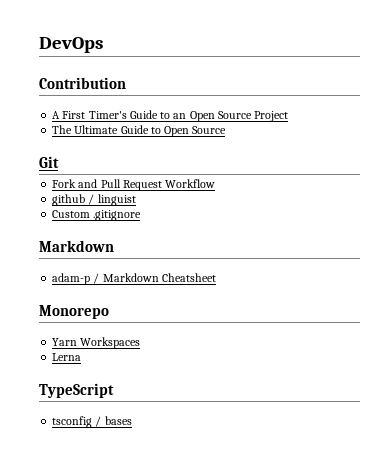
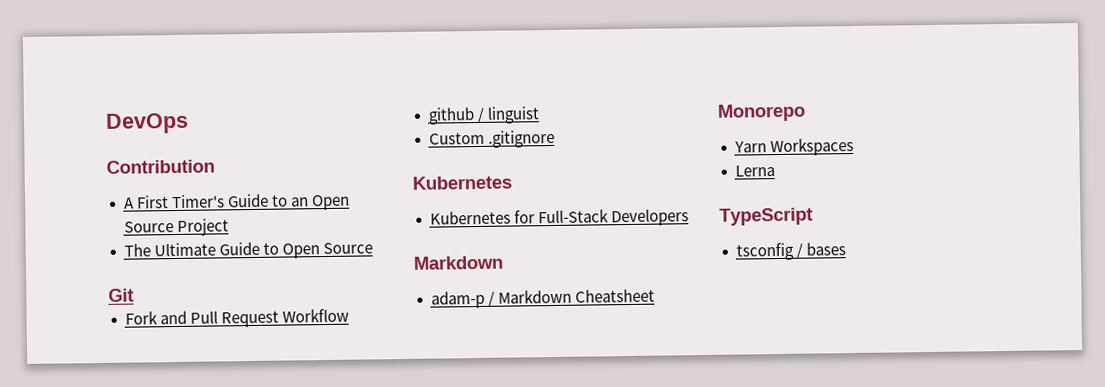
  Custom .gitignore
+ Kubernetes
+ Kubernetes for Full-Stack Developers

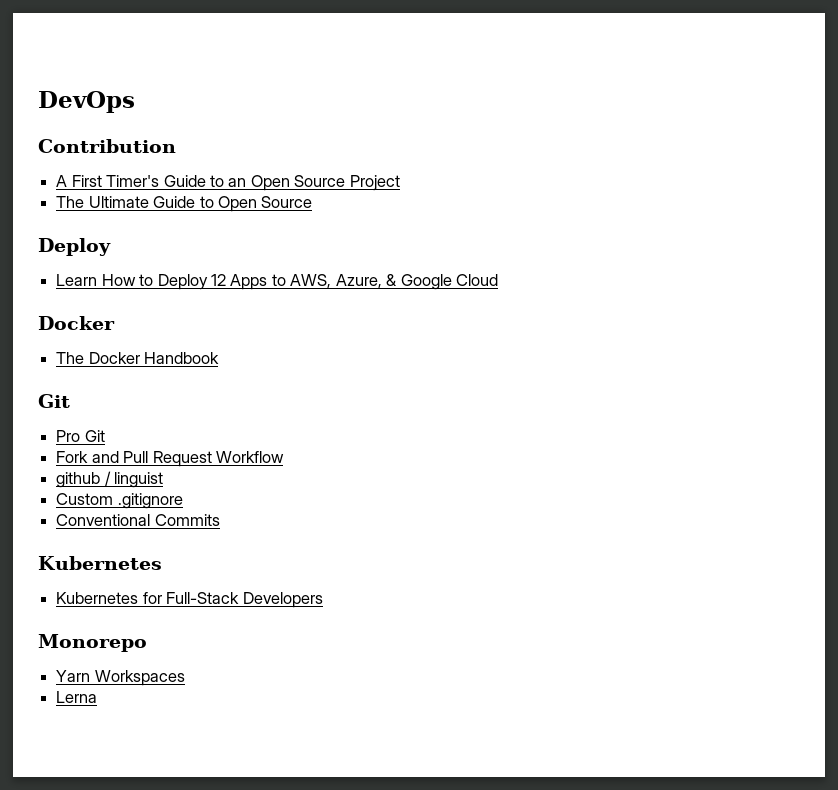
  The Ultimate Guide to Open Source
+ Deploy
+ Learn How to Deploy 12 Apps to AWS, Azure, & Google Cloud
+ Docker
+ The Docker Handbook
  Git
+ Pro Git
+ Conventional Commits
  Kubernetes for Full-Stack Developers
- Markdown
- adam-p / Markdown Cheatsheet
- TypeScript
- tsconfig / bases

